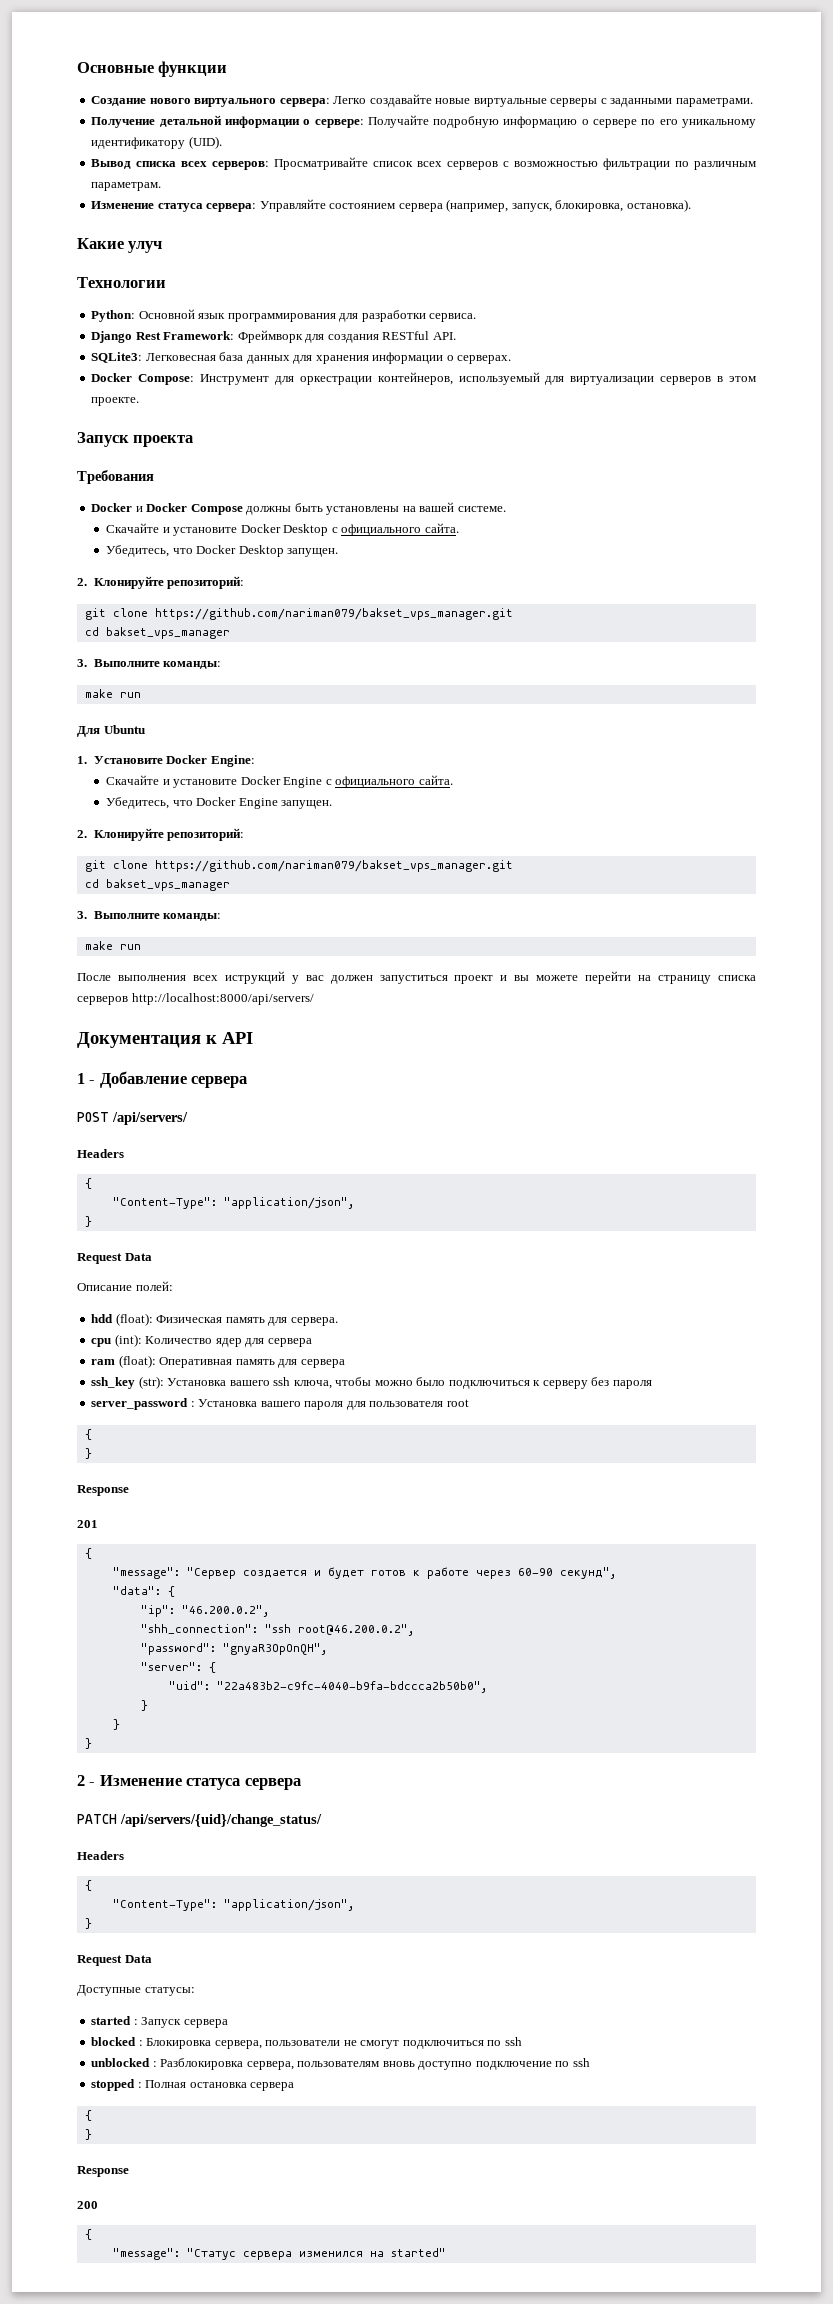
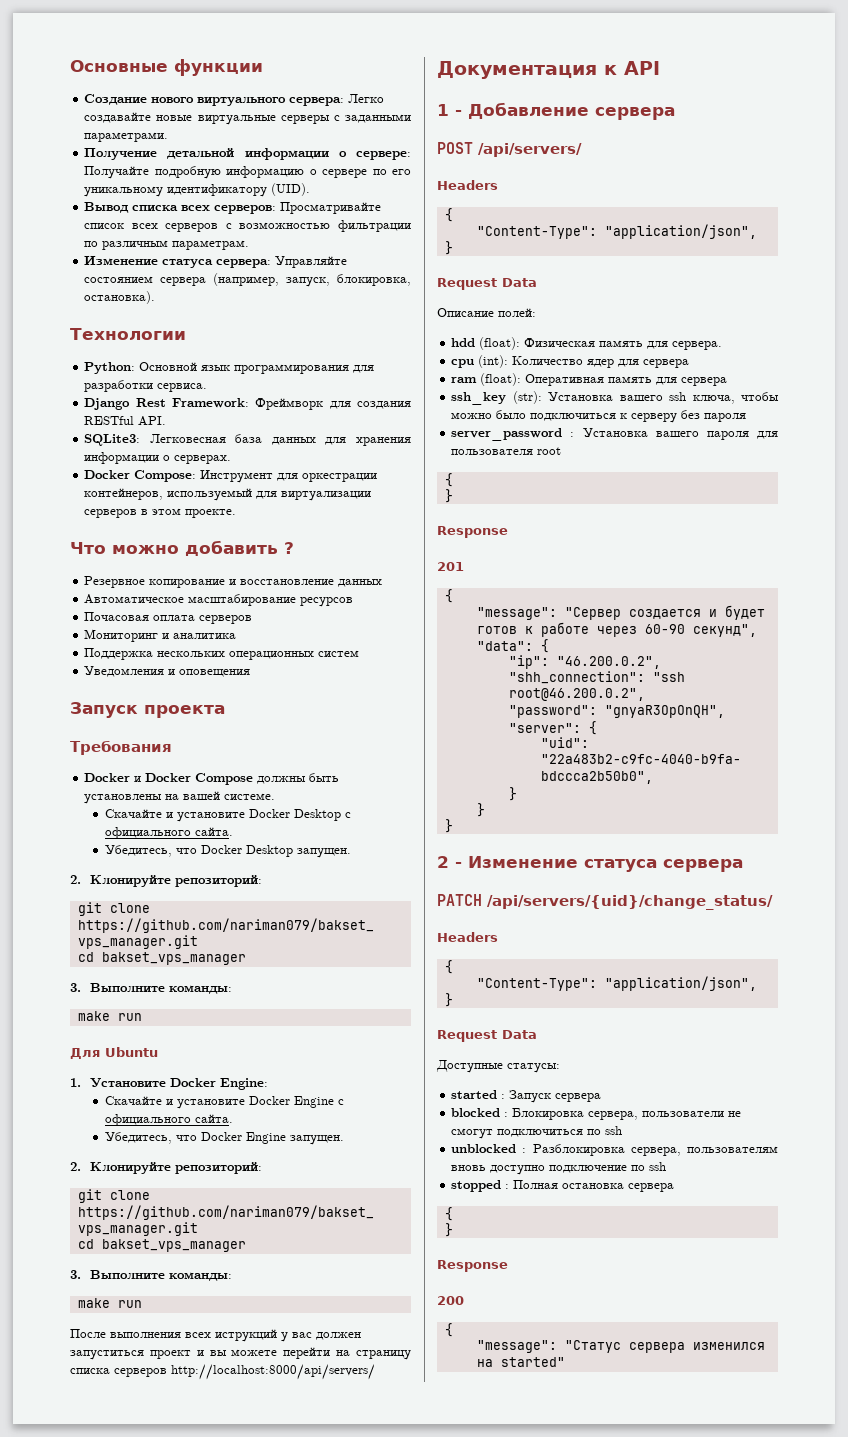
- Какие улуч
+ Что можно добавить ?
+ Резервное копирование и восстановление данных
+ Автоматическое масштабирование ресурсов
+ Почасовая оплата серверов
+ Мониторинг и аналитика
+ Поддержка нескольких операционных систем
+ Уведомления и оповещения

